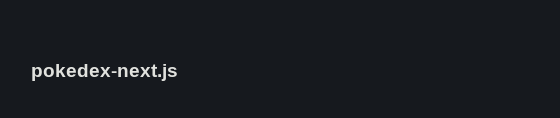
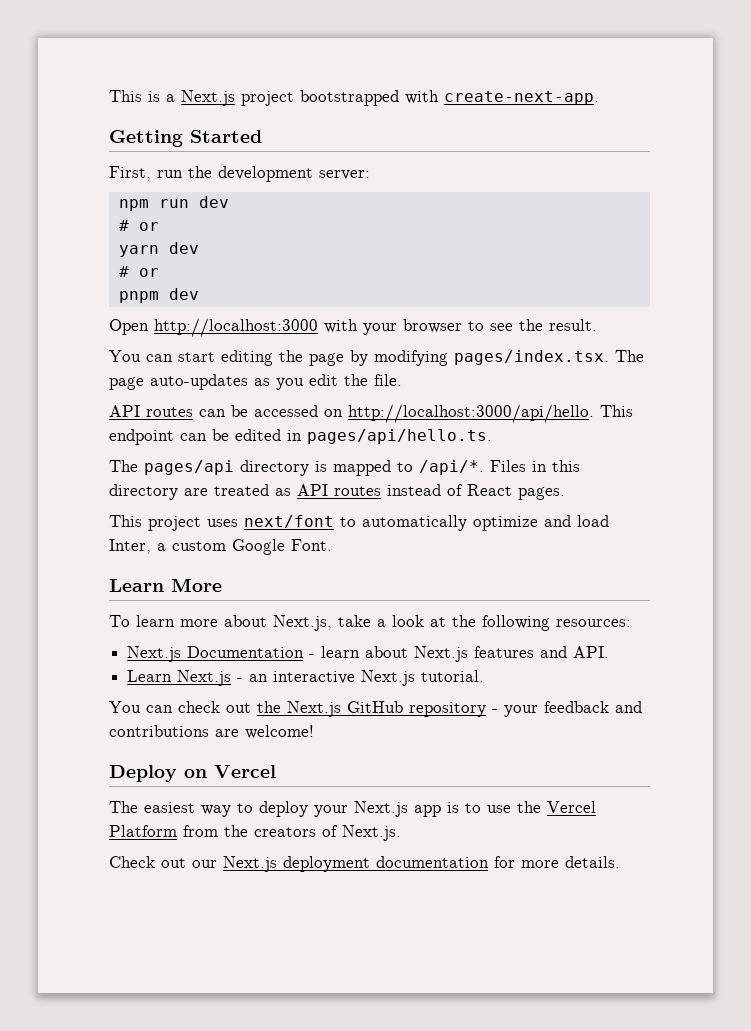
- pokedex-next.js
+ This is a Next.js project bootstrapped with create-next-app.
+ Getting Started
+ First, run the development server:
+ npm run dev
+ # or
+ yarn dev
+ # or
+ pnpm dev
+ Open http://localhost:3000 with your browser to see the result.
+ You can start editing the page by modifying pages/index.tsx. The page auto-updates as you edit the file.
+ API routes can be accessed on http://localhost:3000/api/hello. This endpoint can be edited in pages/api/hello.ts.
+ The pages/api directory is mapped to /api/*. Files in this directory are treated as API routes instead of React pages.
+ This project uses next/font to automatically optimize and load Inter, a custom Google Font.
+ Learn More
+ To learn more about Next.js, take a look at the following resources:
+ Next.js Documentation - learn about Next.js features and API.
+ Learn Next.js - an interactive Next.js tutorial.
+ You can check out the Next.js GitHub repository - your feedback and contributions are welcome!
+ Deploy on Vercel
+ The easiest way to deploy your Next.js app is to use the Vercel Platform from the creators of Next.js.
+ Check out our Next.js deployment documentation for more details.

